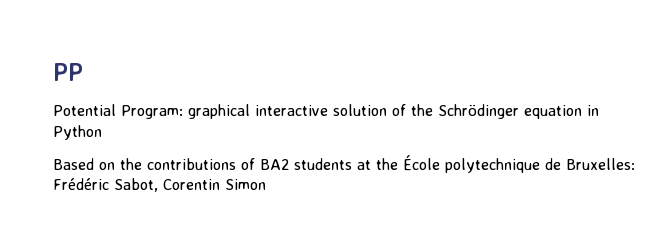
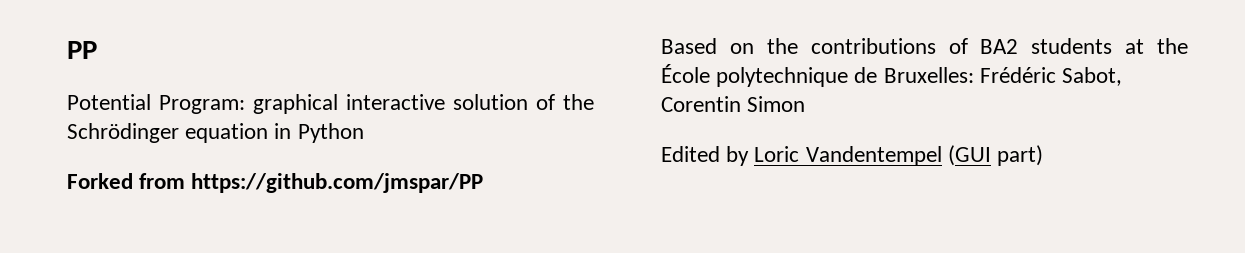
+ Forked from https://github.com/jmspar/PP
+ Edited by Loric Vandentempel (GUI part)

